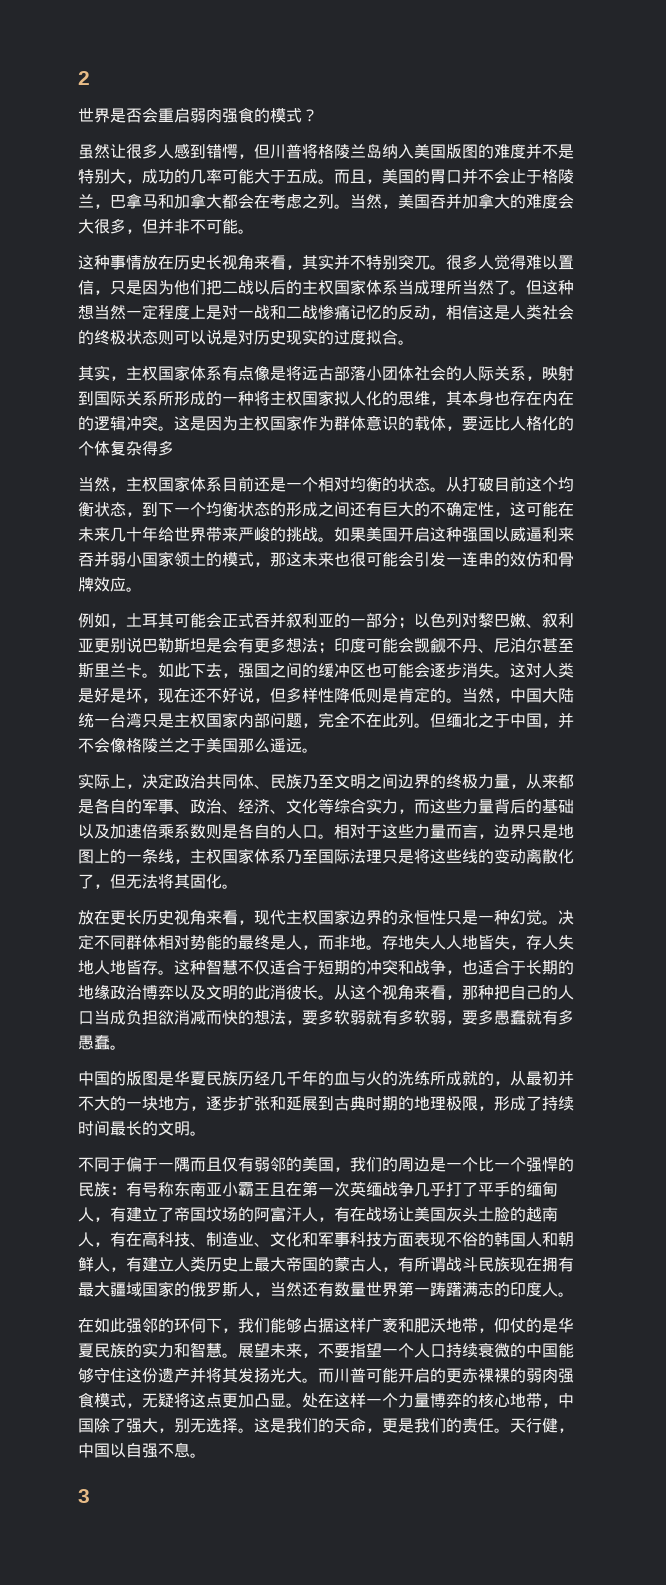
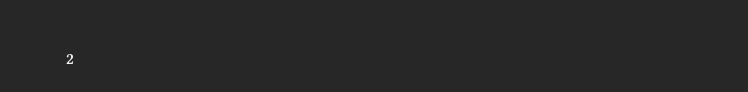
- 世界是否会重启弱肉强食的模式？
- 虽然让很多人感到错愕，但川普将格陵兰岛纳入美国版图的难度并不是特别大，成功的几率可能大于五成。而且，美国的胃口并不会止于格陵兰，巴拿马和加拿大都会在考虑之列。当然，美国吞并加拿大的难度会大很多，但并非不可能。
- 这种事情放在历史长视角来看，其实并不特别突兀。很多人觉得难以置信，只是因为他们把二战以后的主权国家体系当成理所当然了。但这种想当然一定程度上是对一战和二战惨痛记忆的反动，相信这是人类社会的终极状态则可以说是对历史现实的过度拟合。
- 其实，主权国家体系有点像是将远古部落小团体社会的人际关系，映射到国际关系所形成的一种将主权国家拟人化的思维，其本身也存在内在的逻辑冲突。这是因为主权国家作为群体意识的载体，要远比人格化的个体复杂得多
- 当然，主权国家体系目前还是一个相对均衡的状态。从打破目前这个均衡状态，到下一个均衡状态的形成之间还有巨大的不确定性，这可能在未来几十年给世界带来严峻的挑战。如果美国开启这种强国以威逼利来吞并弱小国家领土的模式，那这未来也很可能会引发一连串的效仿和骨牌效应。
- 例如，土耳其可能会正式吞并叙利亚的一部分；以色列对黎巴嫩、叙利亚更别说巴勒斯坦是会有更多想法；印度可能会觊觎不丹、尼泊尔甚至斯里兰卡。如此下去，强国之间的缓冲区也可能会逐步消失。这对人类是好是坏，现在还不好说，但多样性降低则是肯定的。当然，中国大陆统一台湾只是主权国家内部问题，完全不在此列。但缅北之于中国，并不会像格陵兰之于美国那么遥远。
- 实际上，决定政治共同体、民族乃至文明之间边界的终极力量，从来都是各自的军事、政治、经济、文化等综合实力，而这些力量背后的基础以及加速倍乘系数则是各自的人口。相对于这些力量而言，边界只是地图上的一条线，主权国家体系乃至国际法理只是将这些线的变动离散化了，但无法将其固化。
- 放在更长历史视角来看，现代主权国家边界的永恒性只是一种幻觉。决定不同群体相对势能的最终是人，而非地。存地失人人地皆失，存人失地人地皆存。这种智慧不仅适合于短期的冲突和战争，也适合于长期的地缘政治博弈以及文明的此消彼长。从这个视角来看，那种把自己的人口当成负担欲消减而快的想法，要多软弱就有多软弱，要多愚蠢就有多愚蠢。
- 中国的版图是华夏民族历经几千年的血与火的洗练所成就的，从最初并不大的一块地方，逐步扩张和延展到古典时期的地理极限，形成了持续时间最长的文明。
- 不同于偏于一隅而且仅有弱邻的美国，我们的周边是一个比一个强悍的民族：有号称东南亚小霸王且在第一次英缅战争几乎打了平手的缅甸人，有建立了帝国坟场的阿富汗人，有在战场让美国灰头土脸的越南人，有在高科技、制造业、文化和军事科技方面表现不俗的韩国人和朝鲜人，有建立人类历史上最大帝国的蒙古人，有所谓战斗民族现在拥有最大疆域国家的俄罗斯人，当然还有数量世界第一踌躇满志的印度人。
- 在如此强邻的环伺下，我们能够占据这样广袤和肥沃地带，仰仗的是华夏民族的实力和智慧。展望未来，不要指望一个人口持续衰微的中国能够守住这份遗产并将其发扬光大。而川普可能开启的更赤裸裸的弱肉强食模式，无疑将这点更加凸显。处在这样一个力量博弈的核心地带，中国除了强大，别无选择。这是我们的天命，更是我们的责任。天行健，中国以自强不息。
- 3

